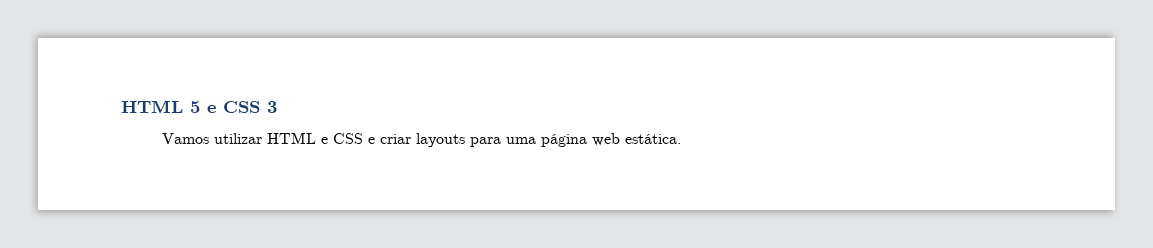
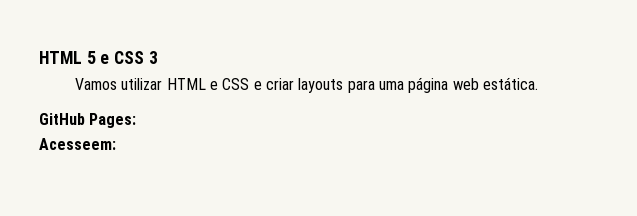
+ GitHub Pages:
+ Acesseem:

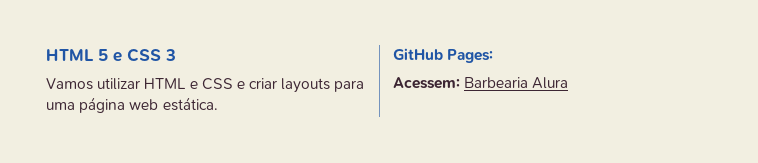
- Acesseem:
+ Acessem: Barbearia Alura

